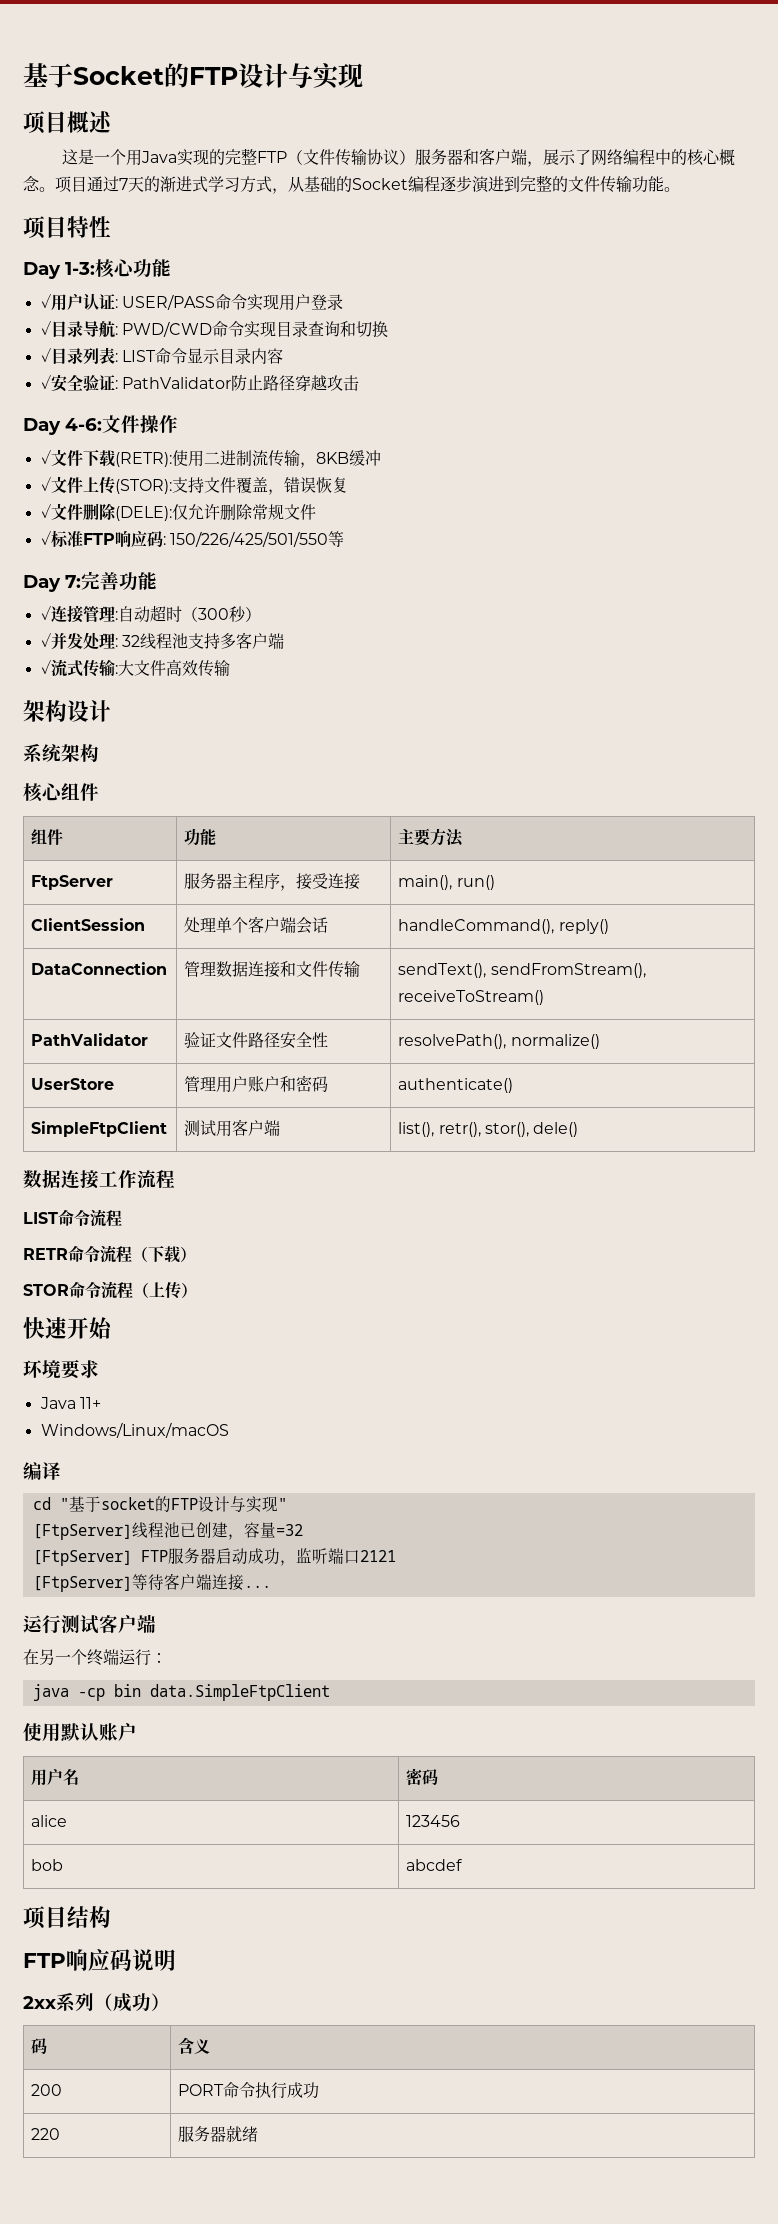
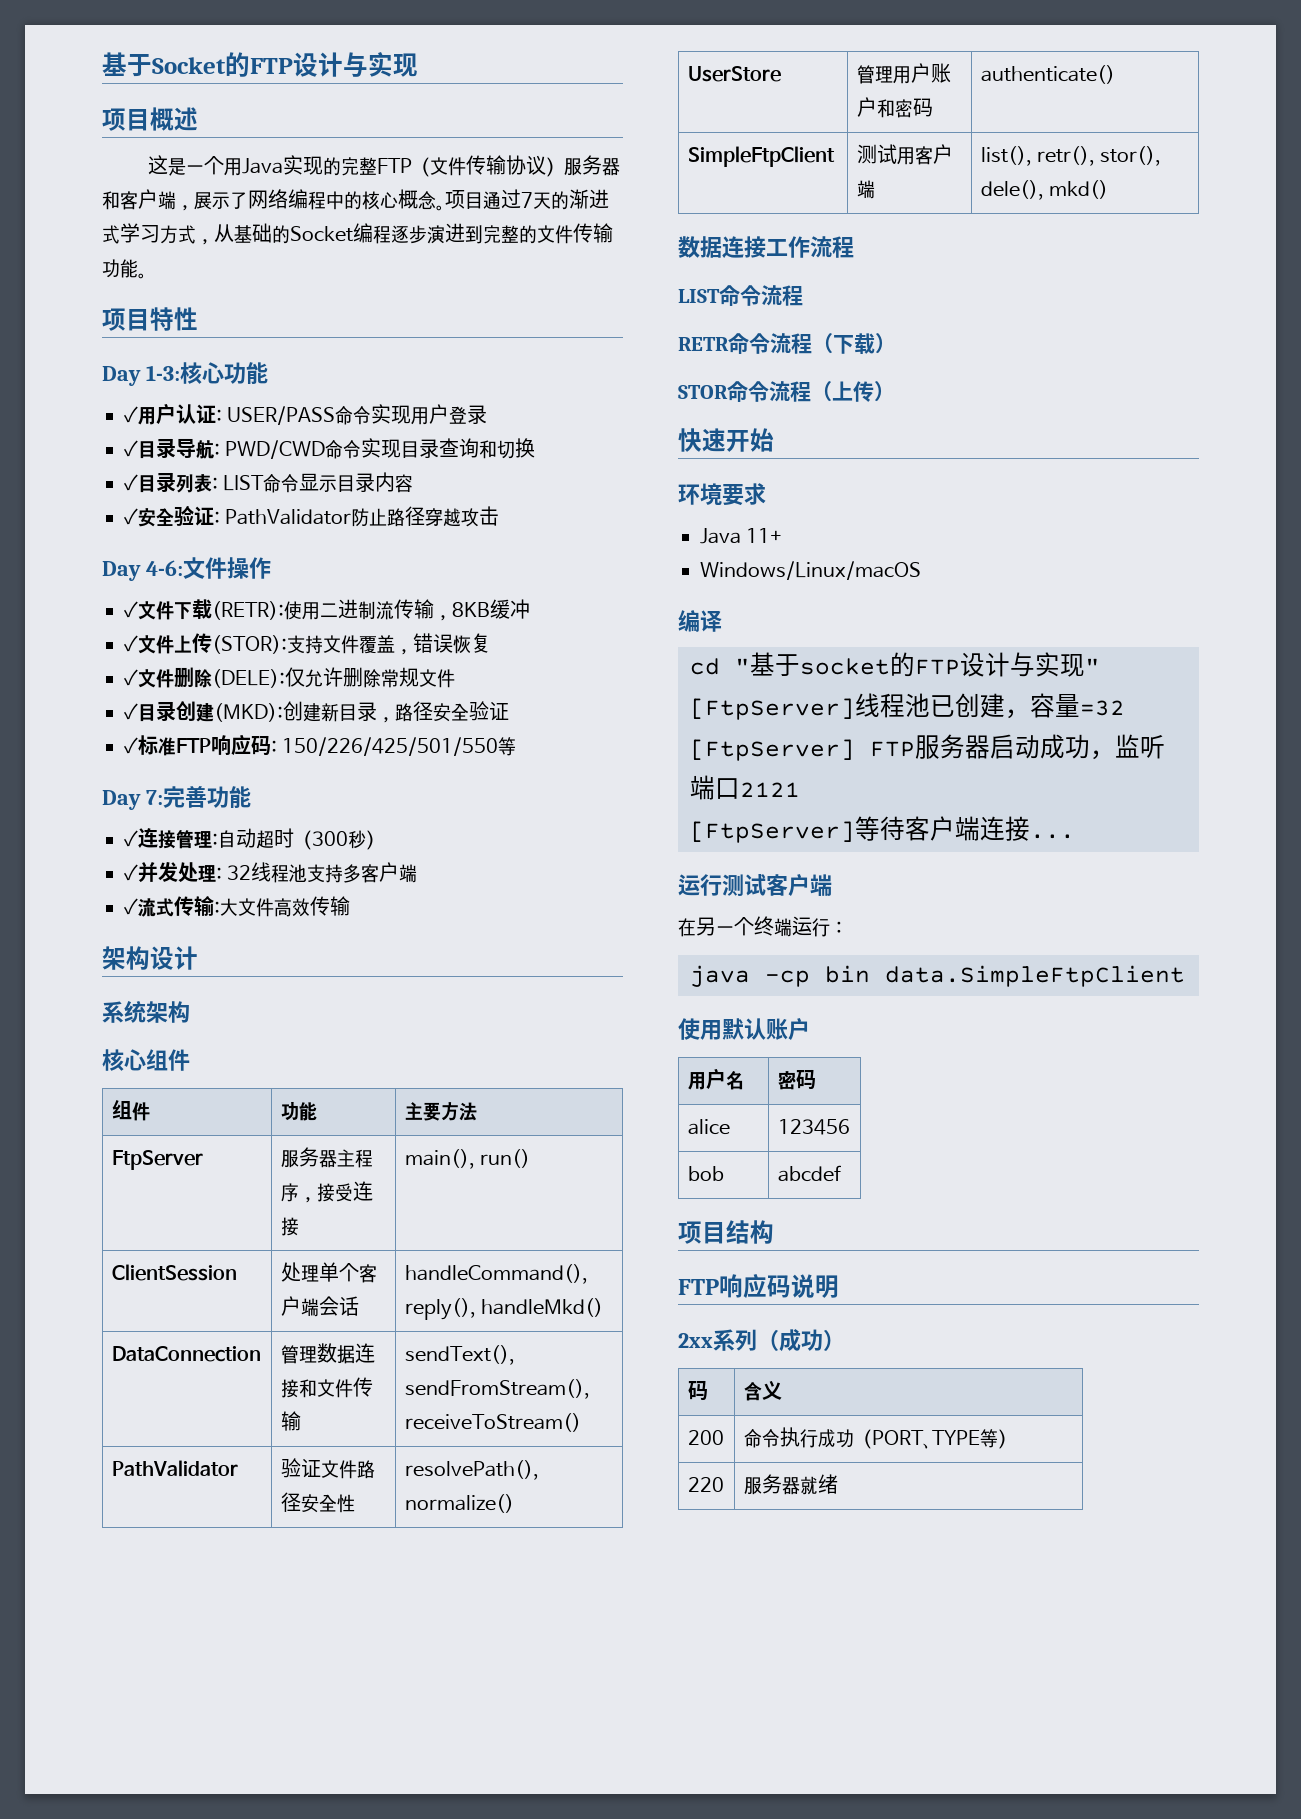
+ ✓目录创建(MKD):创建新目录，路径安全验证
- ClientSession | 处理单个客户端会话 | handleCommand(), reply()
+ ClientSession | 处理单个客户端会话 | handleCommand(), reply(), handleMkd()
- SimpleFtpClient | 测试用客户端 | list(), retr(), stor(), dele()
+ SimpleFtpClient | 测试用客户端 | list(), retr(), stor(), dele(), mkd()
- 200 | PORT命令执行成功
+ 200 | 命令执行成功（PORT、TYPE等）

